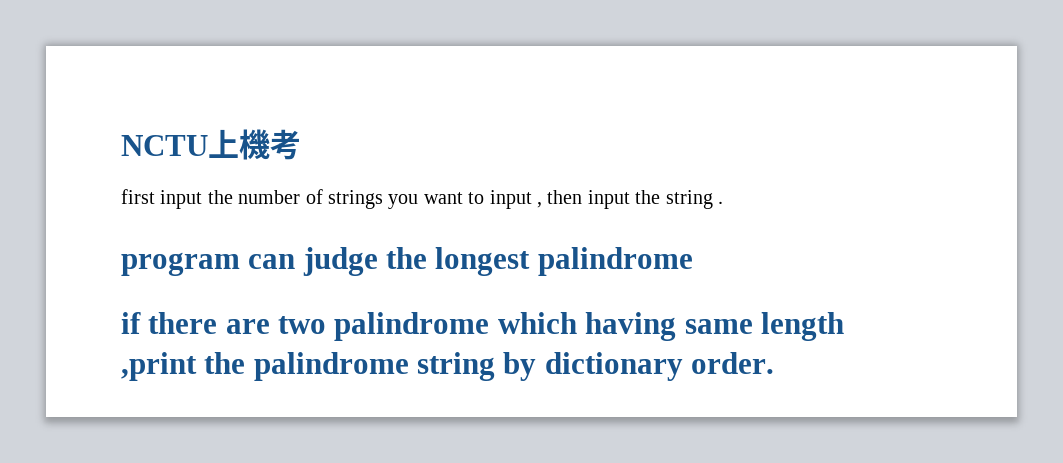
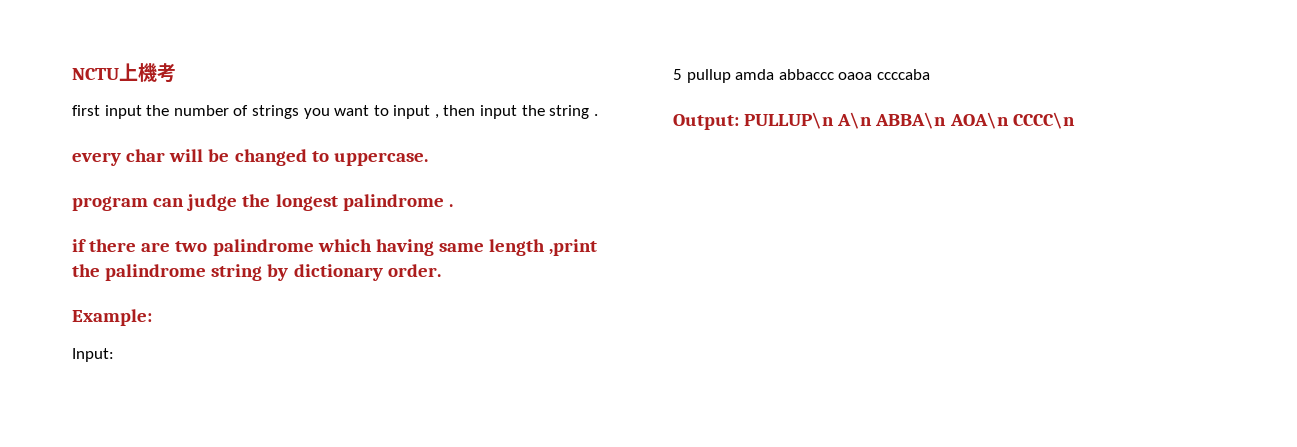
+ every char will be changed to uppercase.
- program can judge the longest palindrome
+ program can judge the longest palindrome .
+ Example:
+ Input:
+ 5 pullup amda abbaccc oaoa ccccaba
+ Output: PULLUP\n A\n ABBA\n AOA\n CCCC\n

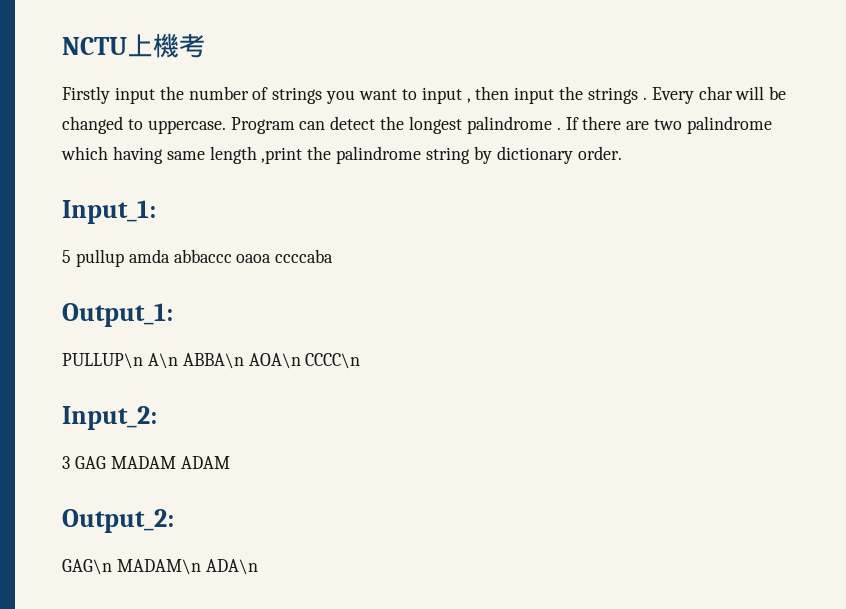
- first input the number of strings you want to input , then input the string .
- every char will be changed to uppercase.
- program can judge the longest palindrome .
- if there are two palindrome which having same length ,print the palindrome string by dictionary order.
+ Firstly input the number of strings you want to input , then input the strings . Every char will be changed to uppercase. Program can detect the longest palindrome . If there are two palindrome which having same length ,print the palindrome string by dictionary order.
- Example:
- Input:
+ Input_1:
- Output: PULLUP\n A\n ABBA\n AOA\n CCCC\n
+ Output_1:
+ PULLUP\n A\n ABBA\n AOA\n CCCC\n
+ Input_2:
+ 3 GAG MADAM ADAM
+ Output_2:
+ GAG\n MADAM\n ADA\n

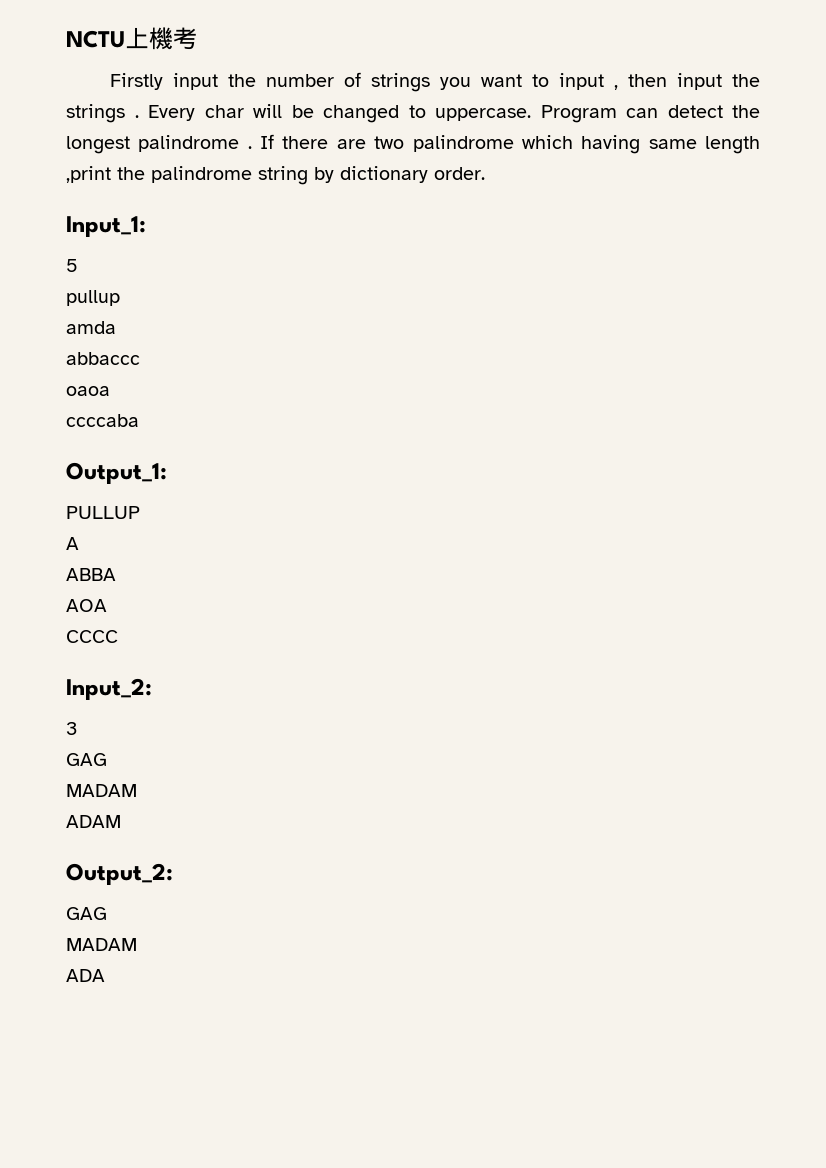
- 5 pullup amda abbaccc oaoa ccccaba
+ 5
+ pullup
+ amda
+ abbaccc
+ oaoa
+ ccccaba
- PULLUP\n A\n ABBA\n AOA\n CCCC\n
+ PULLUP
+ A
+ ABBA
+ AOA
+ CCCC
- 3 GAG MADAM ADAM
+ 3
+ GAG
+ MADAM
+ ADAM
  Output_2:
- GAG\n MADAM\n ADA\n
+ GAG
+ MADAM
+ ADA

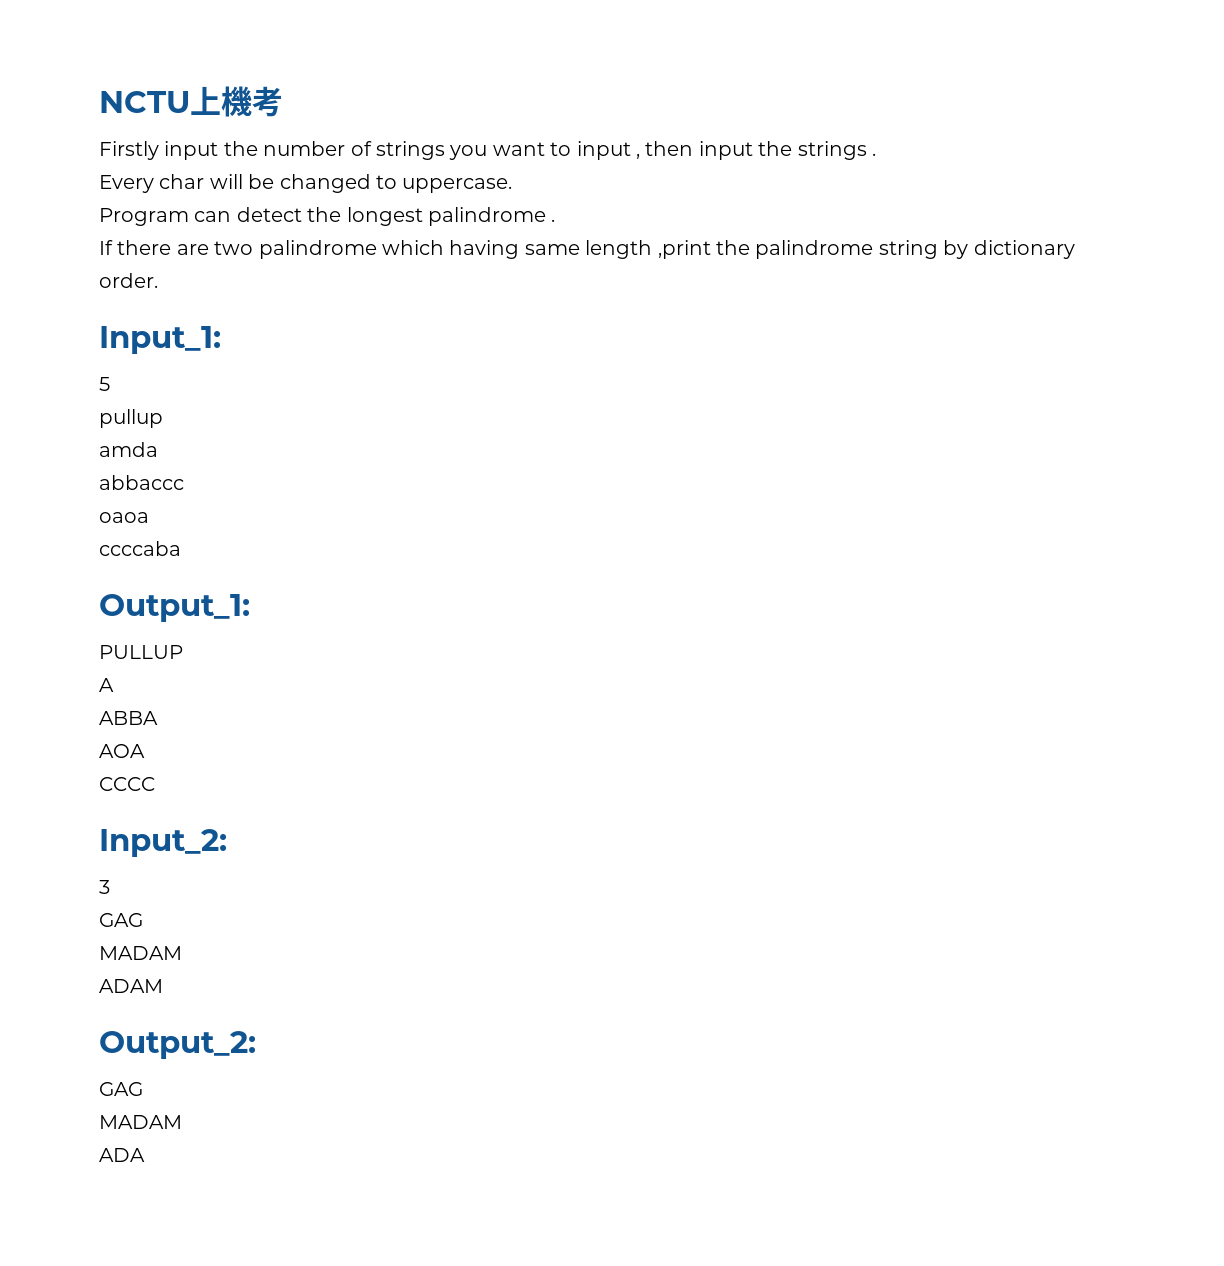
- Firstly input the number of strings you want to input , then input the strings . Every char will be changed to uppercase. Program can detect the longest palindrome . If there are two palindrome which having same length ,print the palindrome string by dictionary order.
+ Firstly input the number of strings you want to input , then input the strings .
+ Every char will be changed to uppercase.
+ Program can detect the longest palindrome .
+ If there are two palindrome which having same length ,print the palindrome string by dictionary order.

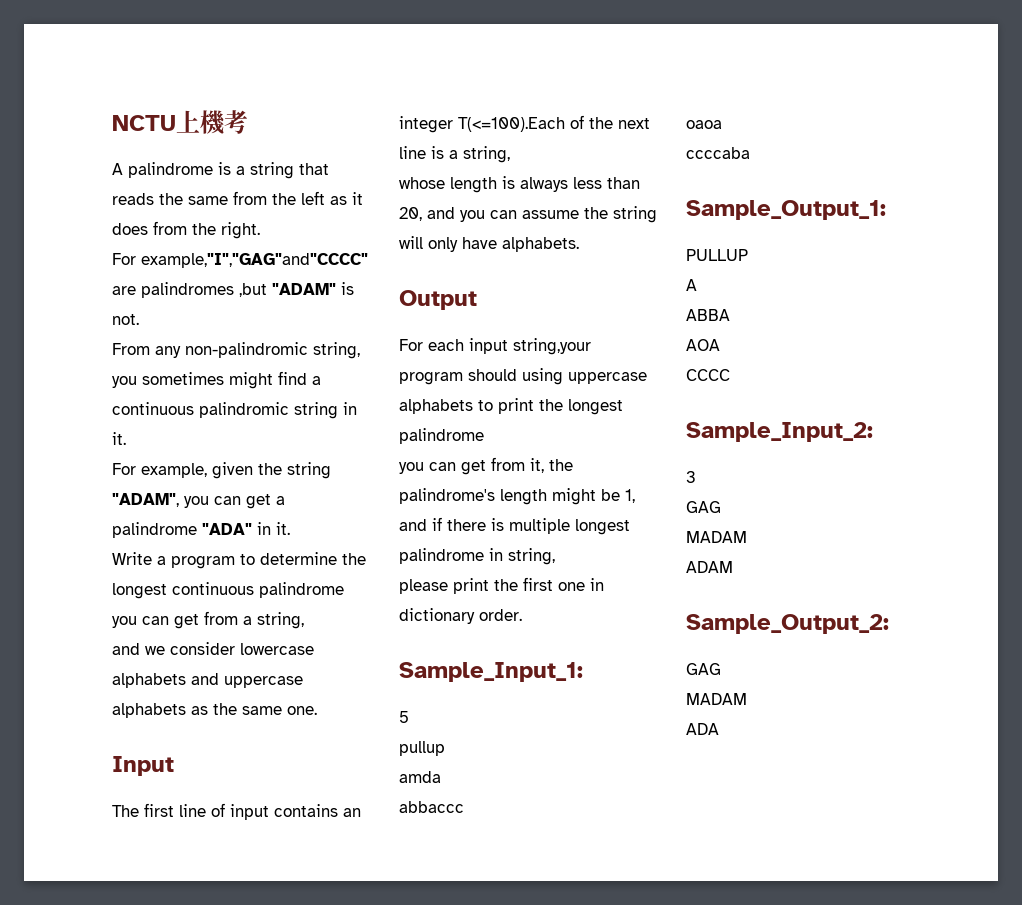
- Firstly input the number of strings you want to input , then input the strings .
- Every char will be changed to uppercase.
- Program can detect the longest palindrome .
- If there are two palindrome which having same length ,print the palindrome string by dictionary order.
+ A palindrome is a string that reads the same from the left as it does from the right.
+ For example,"I","GAG"and"CCCC" are palindromes ,but "ADAM" is not.
+ From any non-palindromic string, you sometimes might find a continuous palindromic string in it.
+ For example, given the string "ADAM", you can get a palindrome "ADA" in it.
+ Write a program to determine the longest continuous palindrome you can get from a string,
+ and we consider lowercase alphabets and uppercase alphabets as the same one.
+ Input
+ The first line of input contains an integer T(<=100).Each of the next line is a string,
+ whose length is always less than 20, and you can assume the string will only have alphabets.
+ Output
+ For each input string,your program should using uppercase alphabets to print the longest palindrome
+ you can get from it, the palindrome's length might be 1, and if there is multiple longest palindrome in string,
+ please print the first one in dictionary order.
- Input_1:
+ Sample_Input_1:
- Output_1:
+ Sample_Output_1:
- Input_2:
+ Sample_Input_2:
- Output_2:
+ Sample_Output_2:

